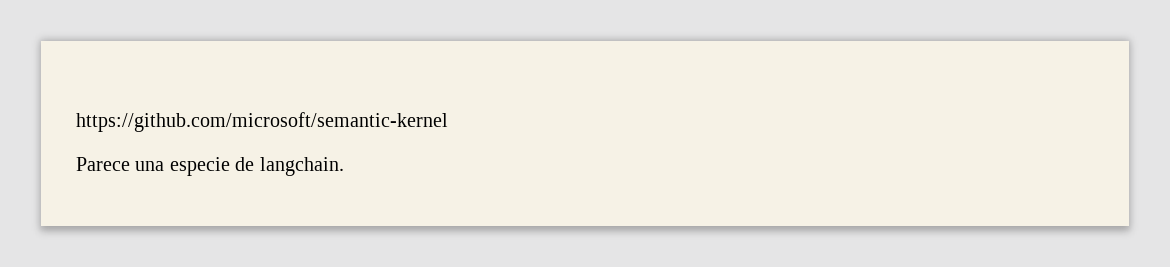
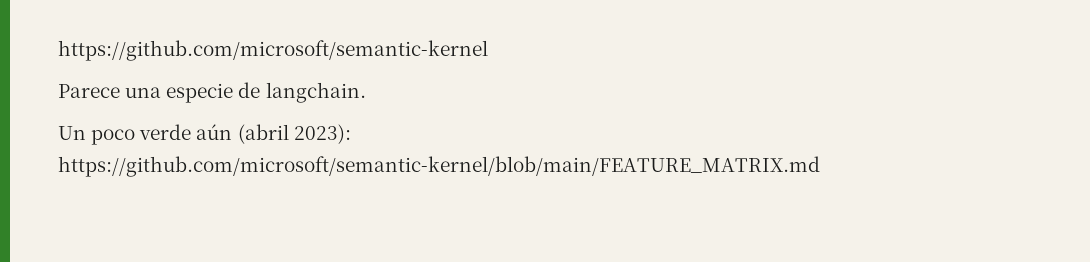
+ Un poco verde aún (abril 2023): https://github.com/microsoft/semantic-kernel/blob/main/FEATURE_MATRIX.md

